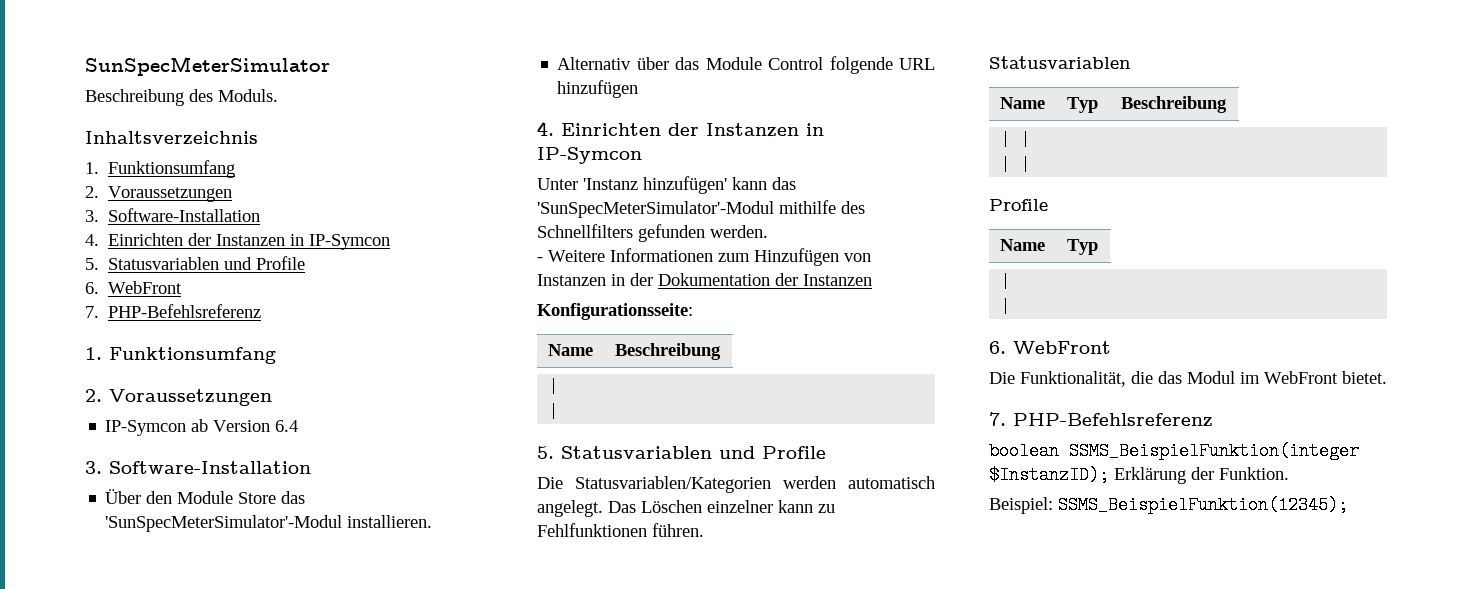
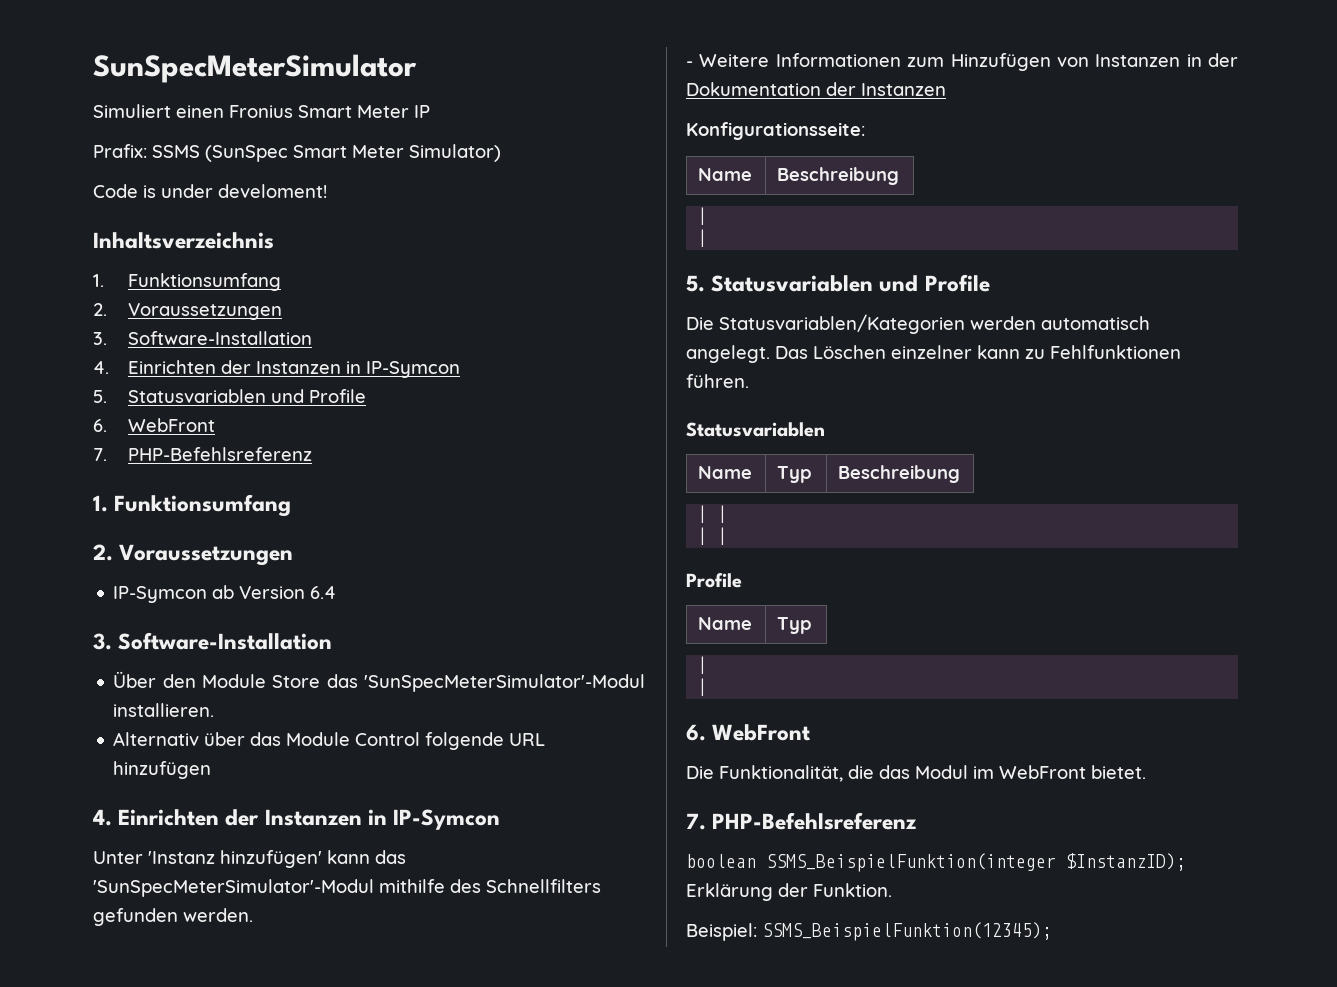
- Beschreibung des Moduls.
+ Simuliert einen Fronius Smart Meter IP
+ Prafix: SSMS (SunSpec Smart Meter Simulator)
+ Code is under develoment!

